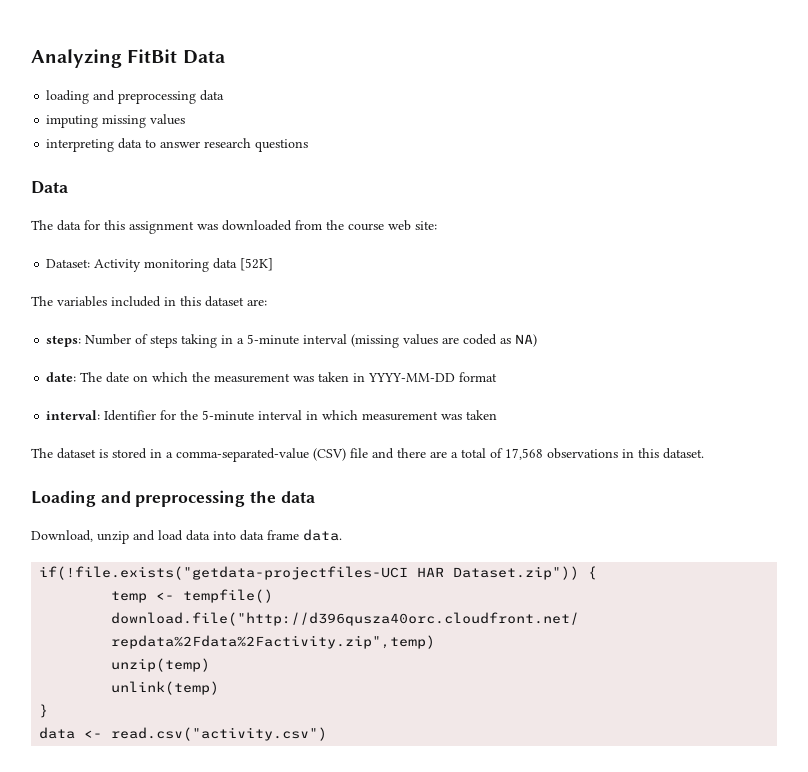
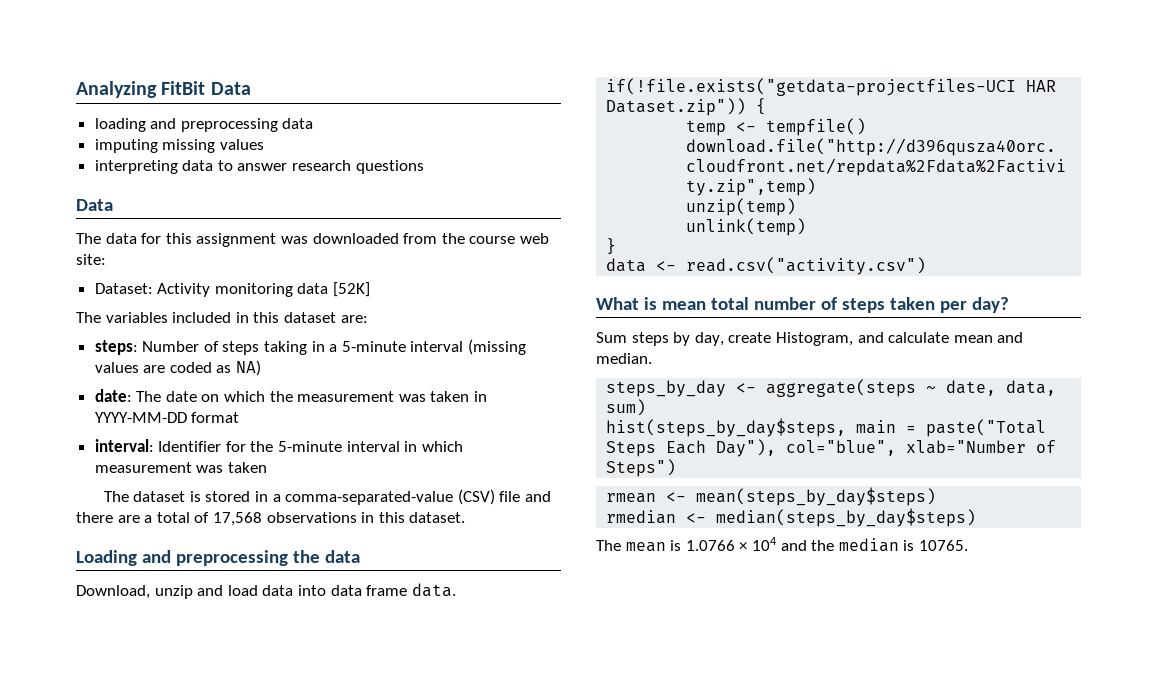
+ What is mean total number of steps taken per day?
+ Sum steps by day, create Histogram, and calculate mean and median.
+ steps_by_day <- aggregate(steps ~ date, data, sum)
+ hist(steps_by_day$steps, main = paste("Total Steps Each Day"), col="blue", xlab="Number of Steps")
+ rmean <- mean(steps_by_day$steps)
+ rmedian <- median(steps_by_day$steps)
+ The mean is 1.0766 × 104 and the median is 10765.

